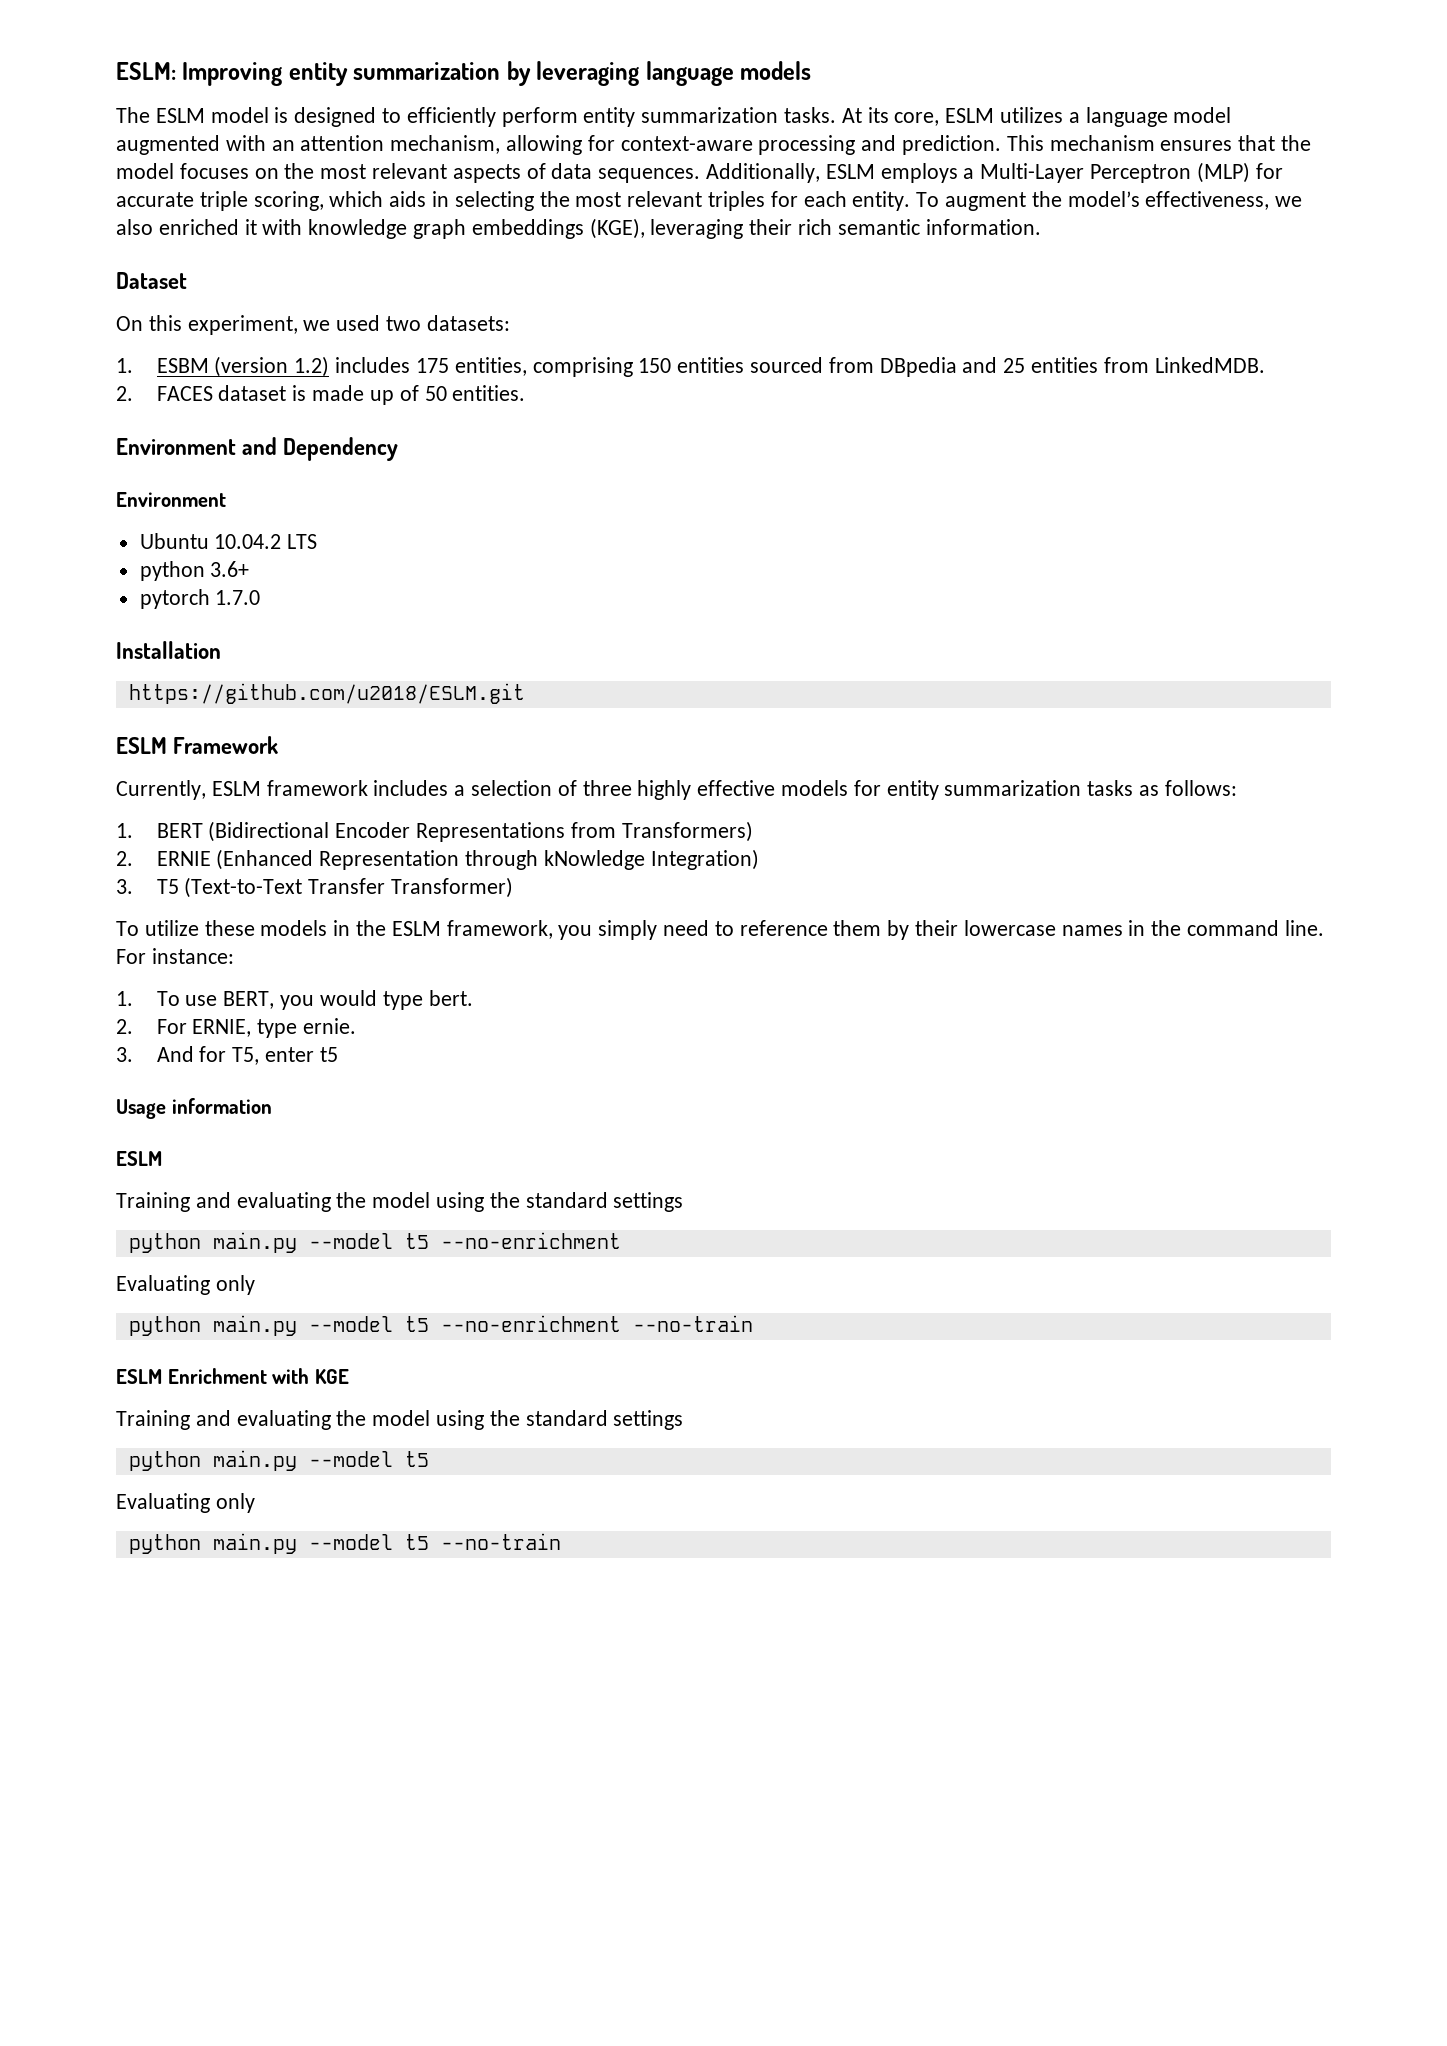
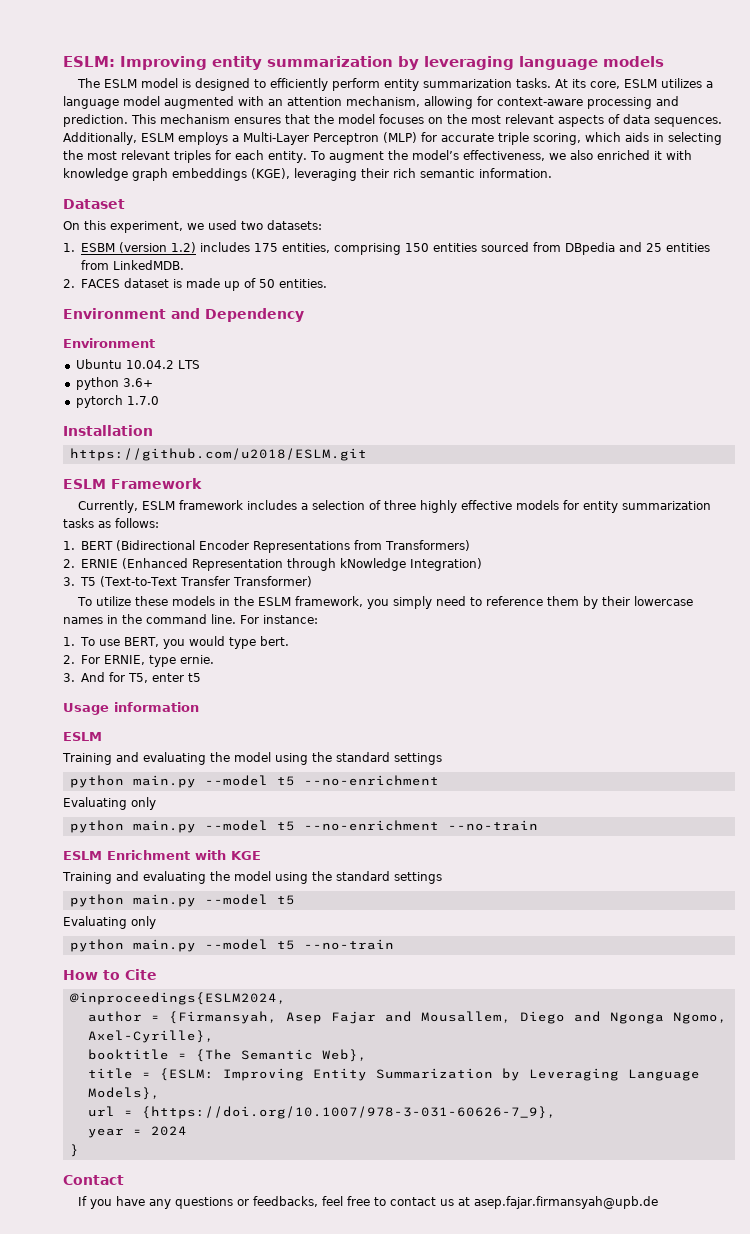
+ How to Cite
+ @inproceedings{ESLM2024,
+ author = {Firmansyah, Asep Fajar and Mousallem, Diego and Ngonga Ngomo, Axel-Cyrille},
+ booktitle = {The Semantic Web},
+ title = {ESLM: Improving Entity Summarization by Leveraging Language Models},
+ url = {https://doi.org/10.1007/978-3-031-60626-7_9},
+ year = 2024
+ }
+ Contact
+ If you have any questions or feedbacks, feel free to contact us at asep.fajar.firmansyah@upb.de

